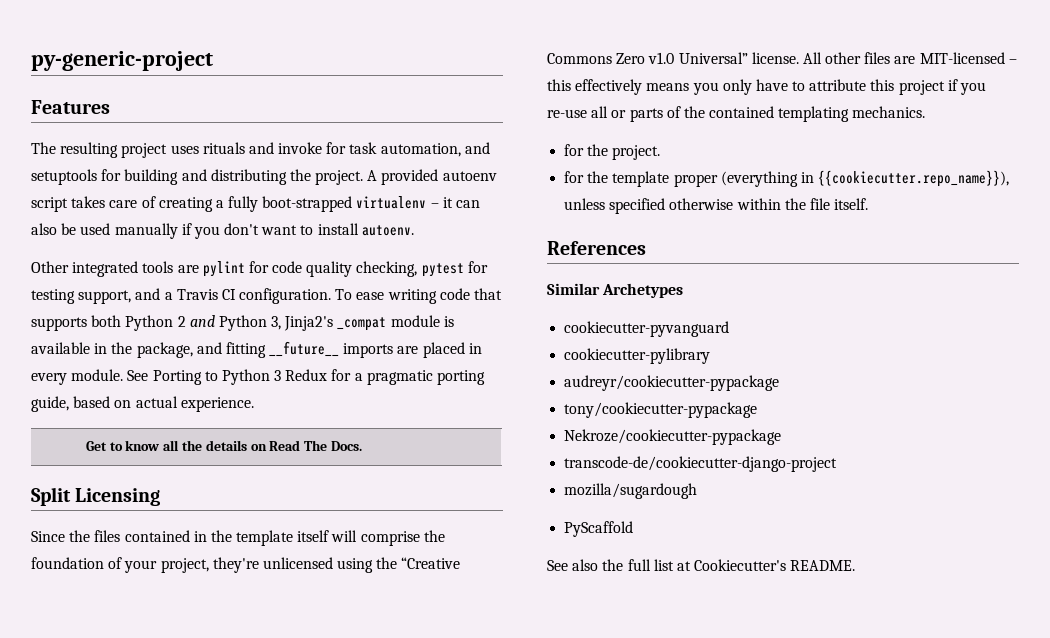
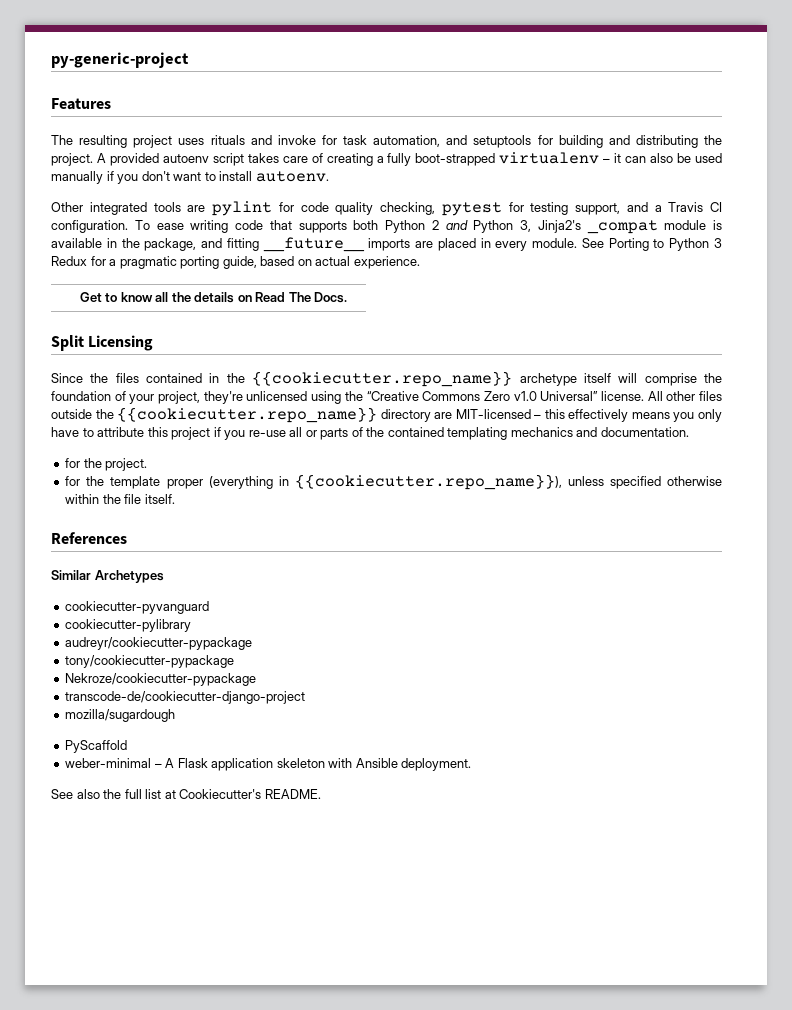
- Since the files contained in the template itself will comprise the foundation of your project, they're unlicensed using the “Creative Commons Zero v1.0 Universal” license.
+ Since the files contained in the {{cookiecutter.repo_name}} archetype itself will comprise the foundation of your project, they're unlicensed using the “Creative Commons Zero v1.0 Universal” license.
- All other files are MIT-licensed – this effectively means you only have to attribute this project if you re-use all or parts of the contained templating mechanics.
+ All other files outside the {{cookiecutter.repo_name}} directory are MIT-licensed – this effectively means you only have to attribute this project if you re-use all or parts of the contained templating mechanics and documentation.
+ weber-minimal – A Flask application skeleton with Ansible deployment.

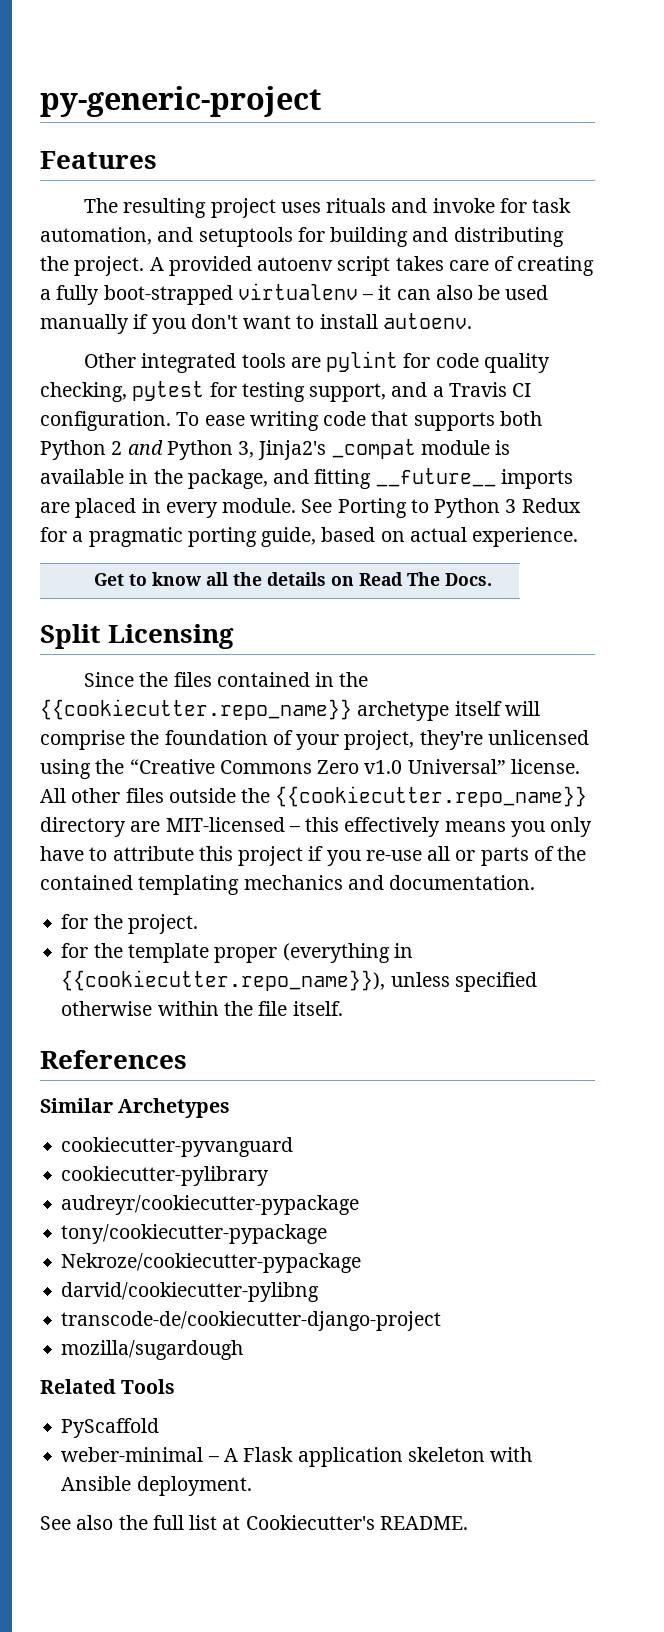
+ darvid/cookiecutter-pylibng
+ Related Tools

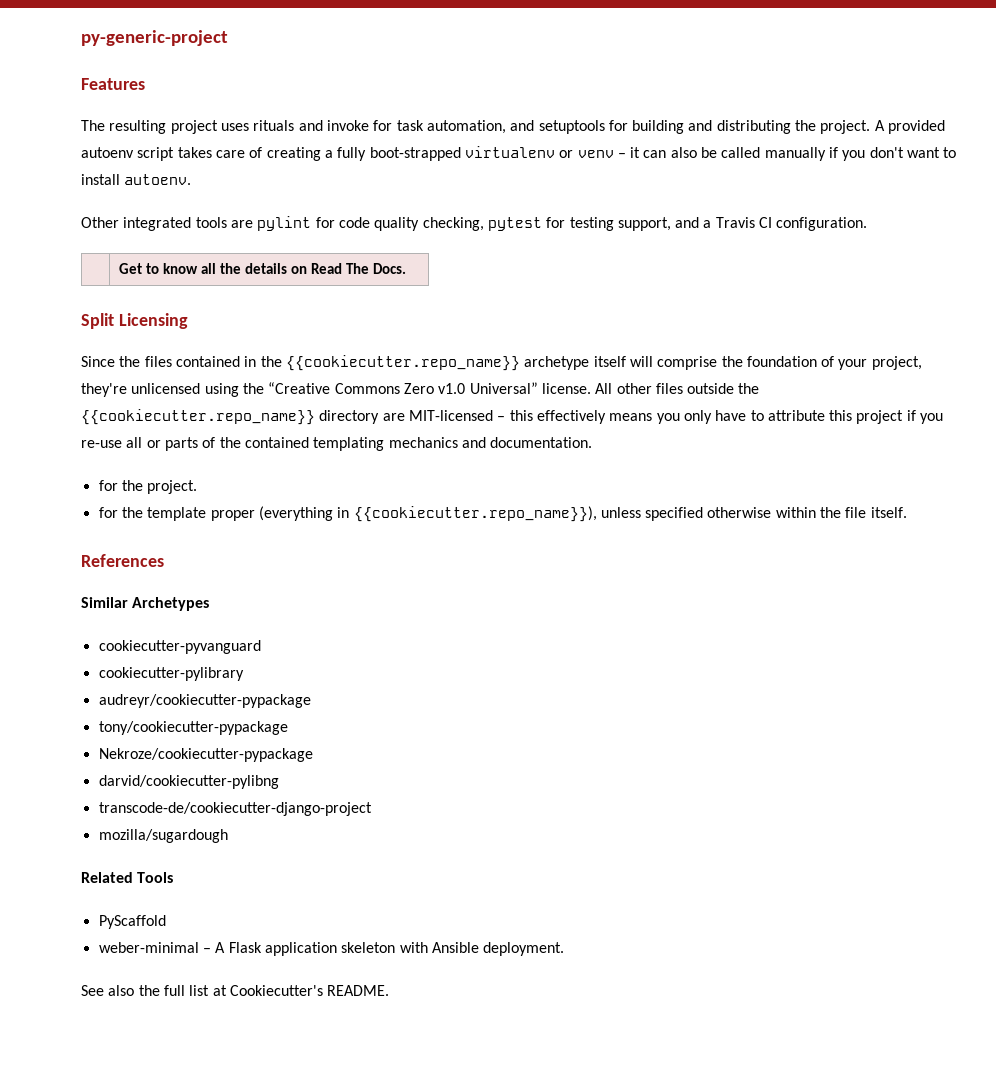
- A provided autoenv script takes care of creating a fully boot-strapped virtualenv – it can also be used manually if you don't want to install autoenv.
+ A provided autoenv script takes care of creating a fully boot-strapped virtualenv or venv – it can also be called manually if you don't want to install autoenv.
- To ease writing code that supports both Python 2 and Python 3, Jinja2's _compat module is available in the package, and fitting __future__ imports are placed in every module. See Porting to Python 3 Redux for a pragmatic porting guide, based on actual experience.

